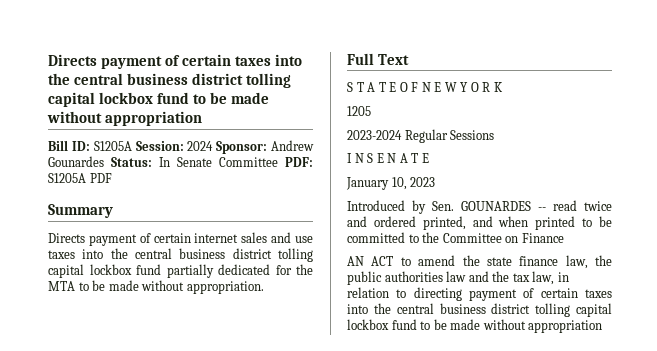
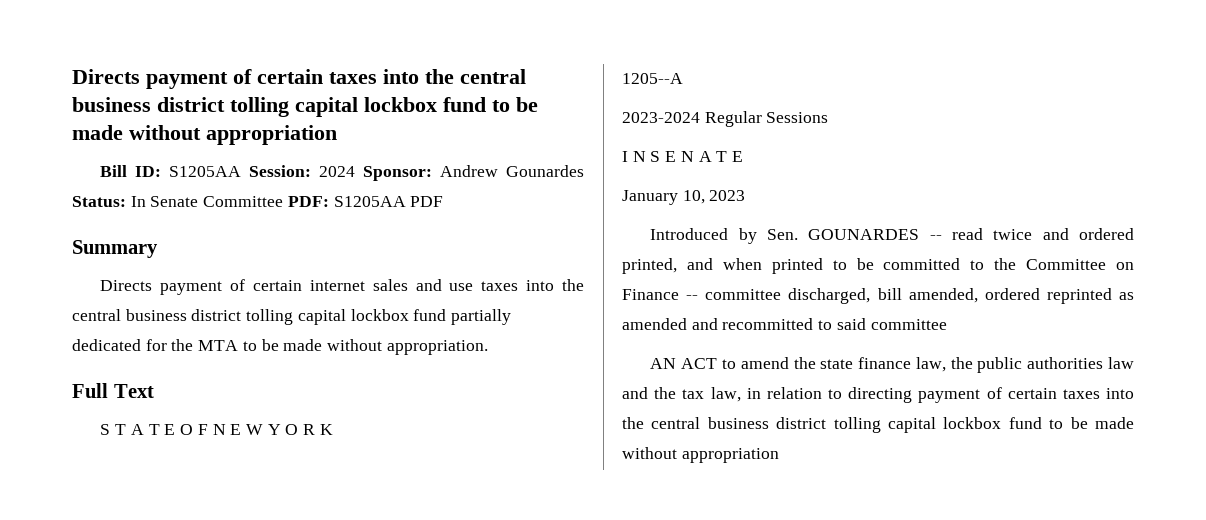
- Bill ID: S1205A Session: 2024 Sponsor: Andrew Gounardes Status: In Senate Committee PDF: S1205A PDF
+ Bill ID: S1205AA Session: 2024 Sponsor: Andrew Gounardes Status: In Senate Committee PDF: S1205AA PDF
- 1205
+ 1205--A
- Introduced by Sen. GOUNARDES -- read twice and ordered printed, and when printed to be committed to the Committee on Finance
+ Introduced by Sen. GOUNARDES -- read twice and ordered printed, and when printed to be committed to the Committee on Finance -- committee discharged, bill amended, ordered reprinted as amended and recommitted to said committee

